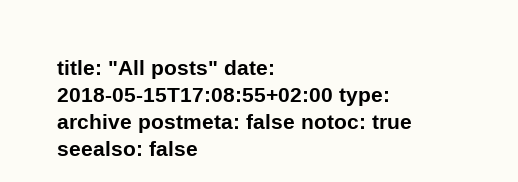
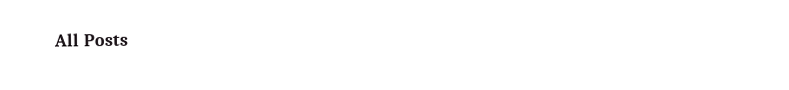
- title: "All posts" date: 2018-05-15T17:08:55+02:00 type: archive postmeta: false notoc: true seealso: false
+ All Posts

